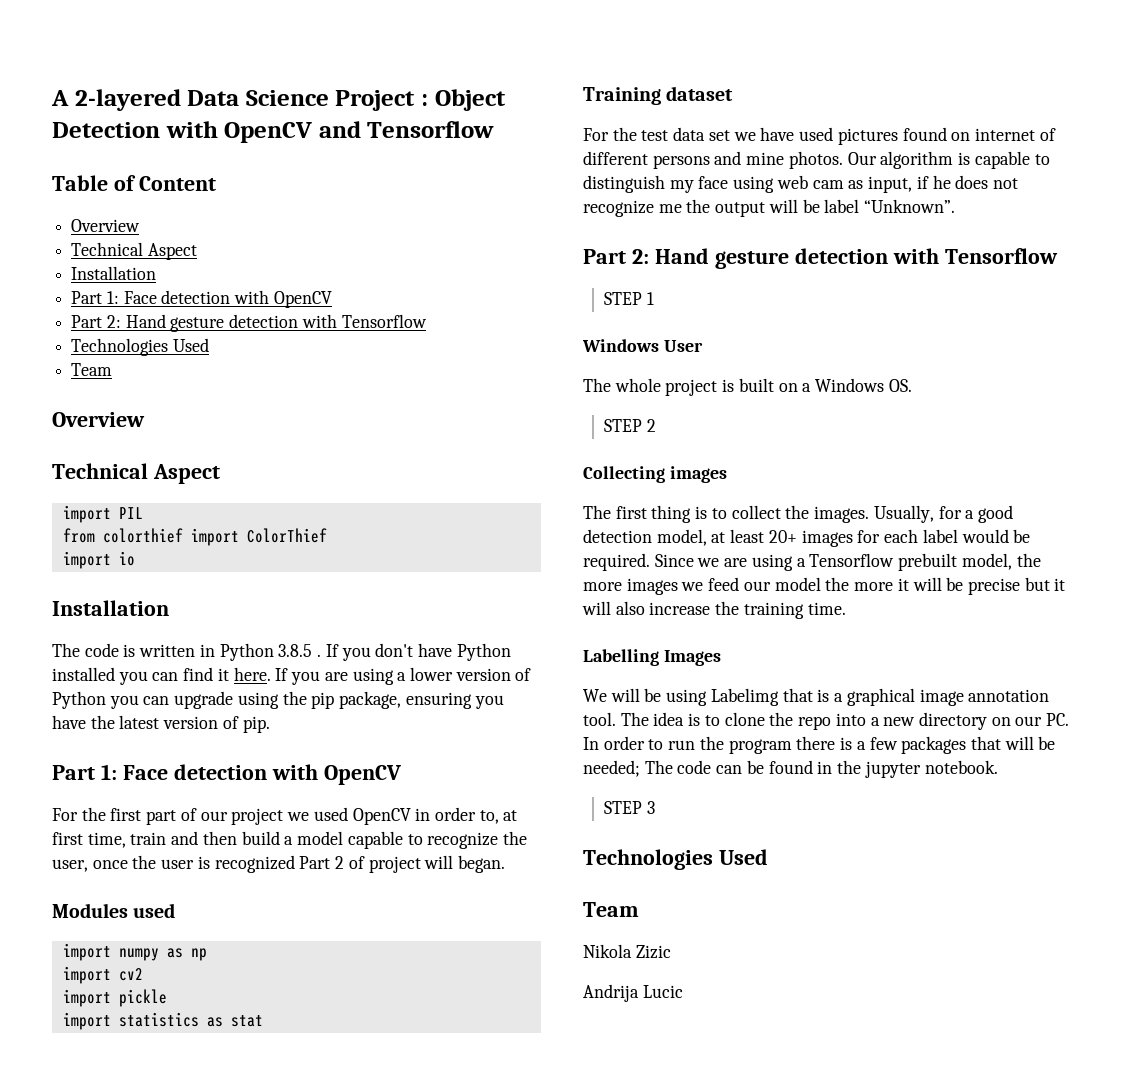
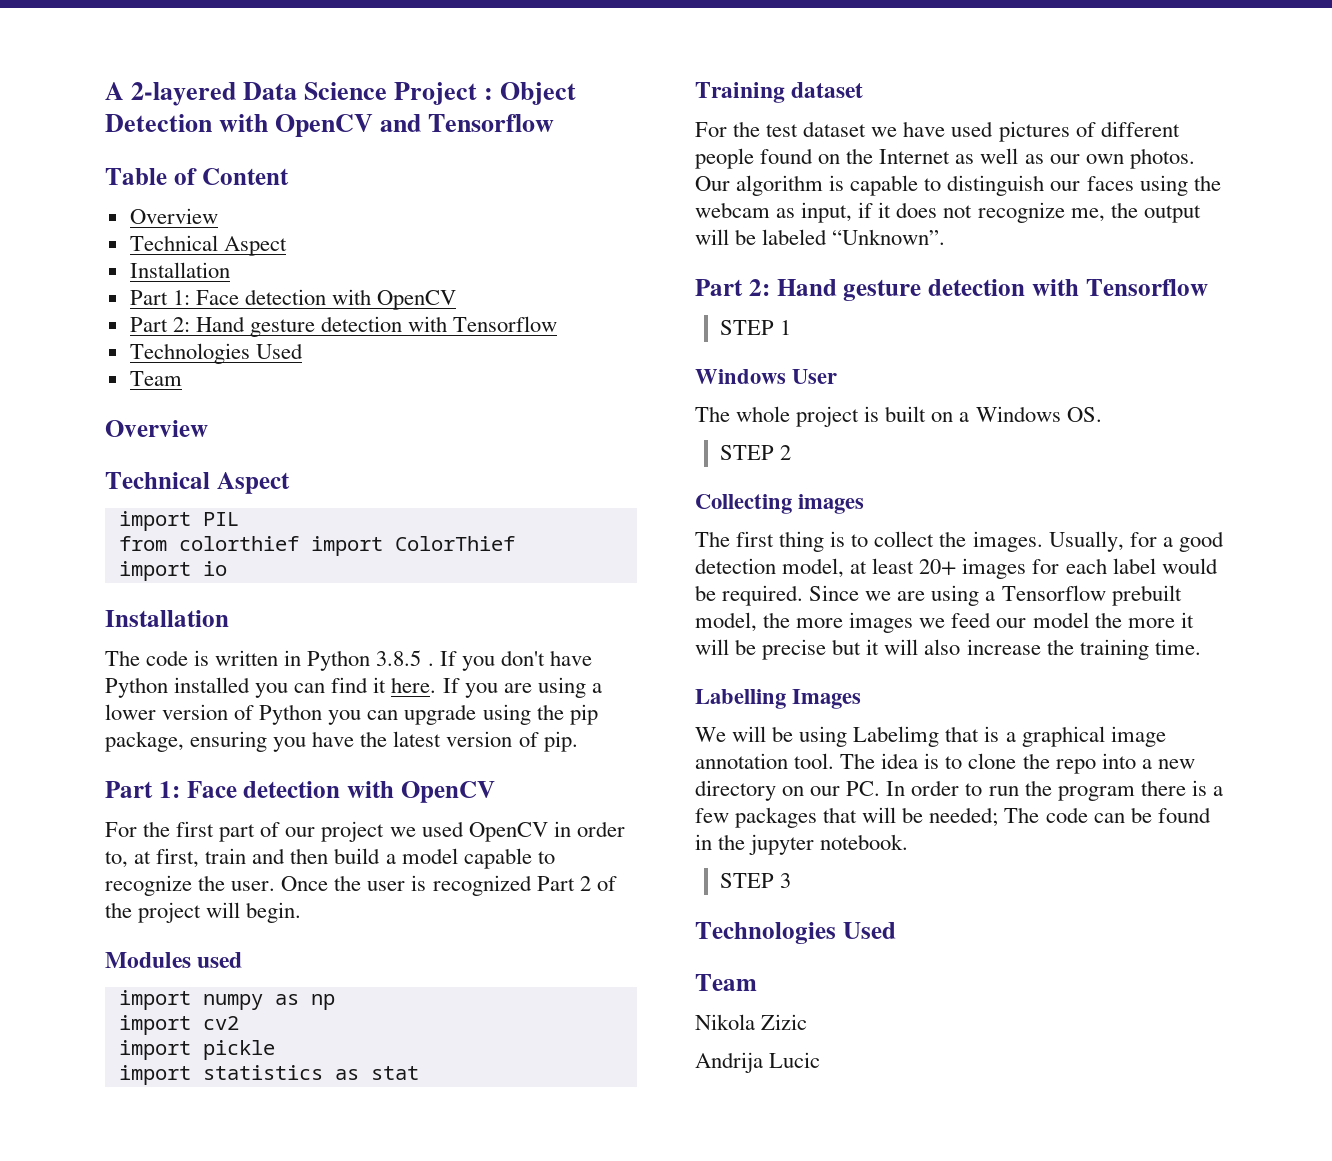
- For the first part of our project we used OpenCV in order to, at first time, train and then build a model capable to recognize the user, once the user is recognized Part 2 of project will began.
+ For the first part of our project we used OpenCV in order to, at first, train and then build a model capable to recognize the user. Once the user is recognized Part 2 of the project will begin.
- For the test data set we have used pictures found on internet of different persons and mine photos.
+ For the test dataset we have used pictures of different people found on the Internet as well as our own photos.
- Our algorithm is capable to distinguish my face using web cam as input, if he does not recognize me the output will be label “Unknown”.
+ Our algorithm is capable to distinguish our faces using the webcam as input, if it does not recognize me, the output will be labeled “Unknown”.

